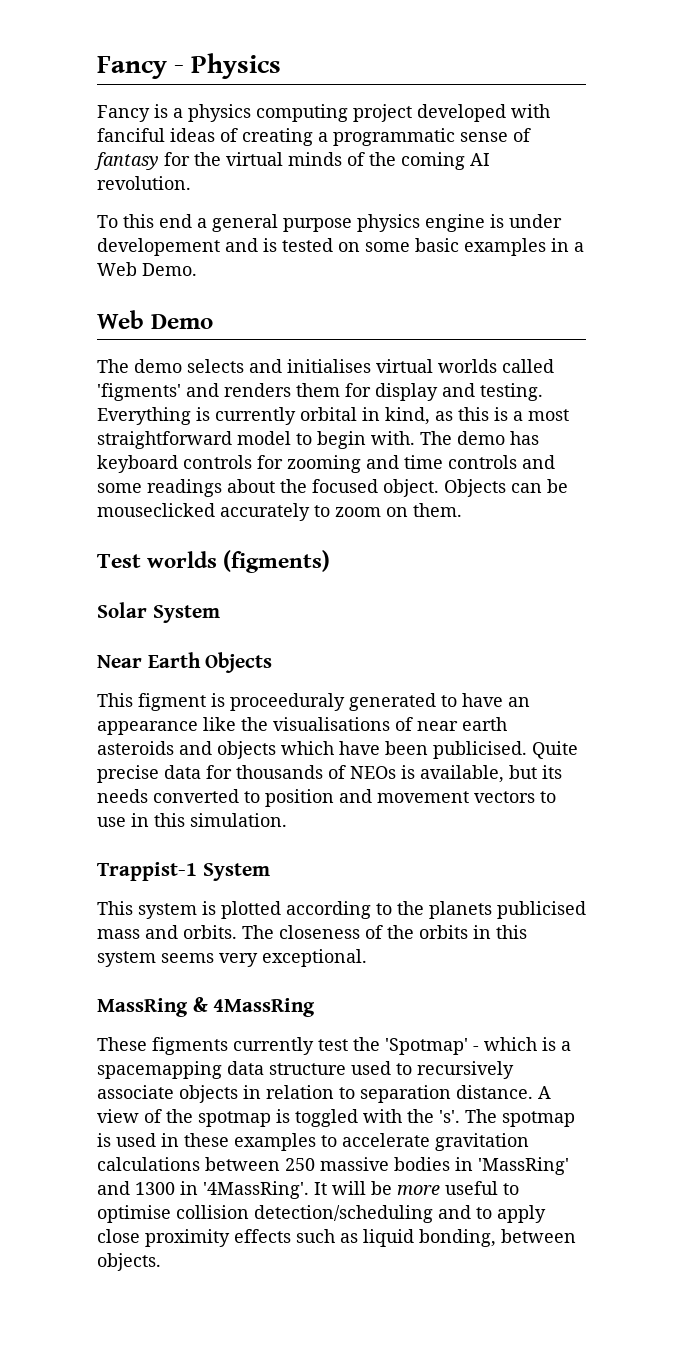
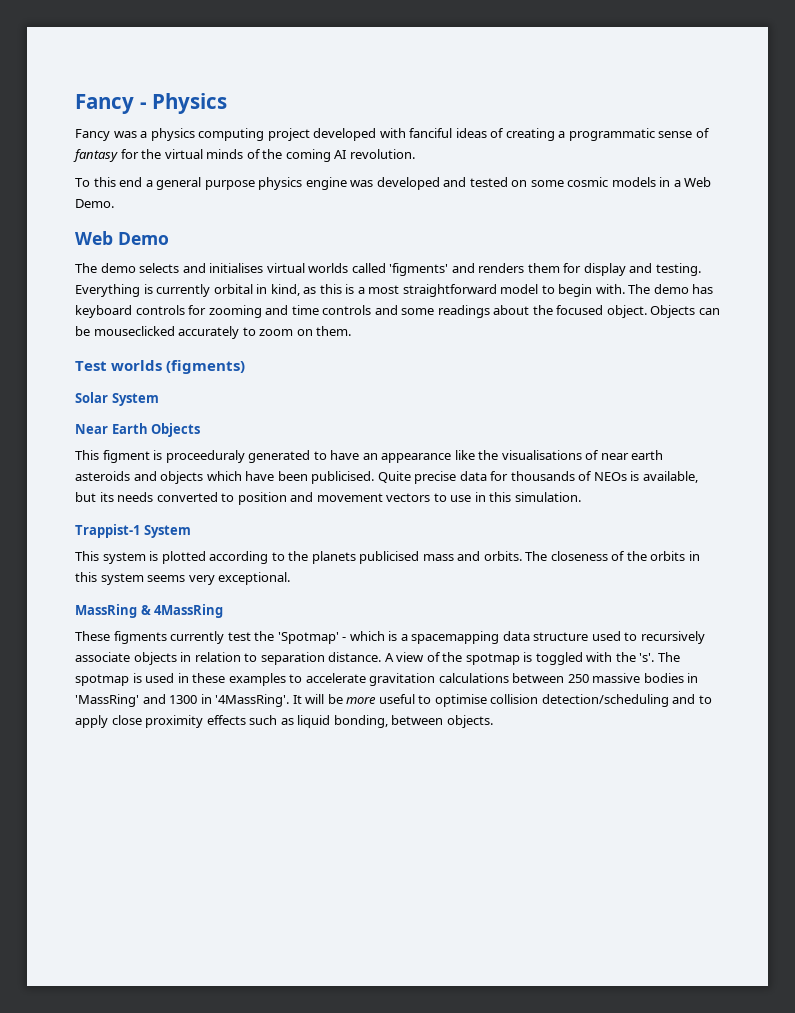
- Fancy is a physics computing project developed with fanciful ideas of creating a programmatic sense of fantasy for the virtual minds of the coming AI revolution.
+ Fancy was a physics computing project developed with fanciful ideas of creating a programmatic sense of fantasy for the virtual minds of the coming AI revolution.
- To this end a general purpose physics engine is under developement and is tested on some basic examples in a Web Demo.
+ To this end a general purpose physics engine was developed and tested on some cosmic models in a Web Demo.

